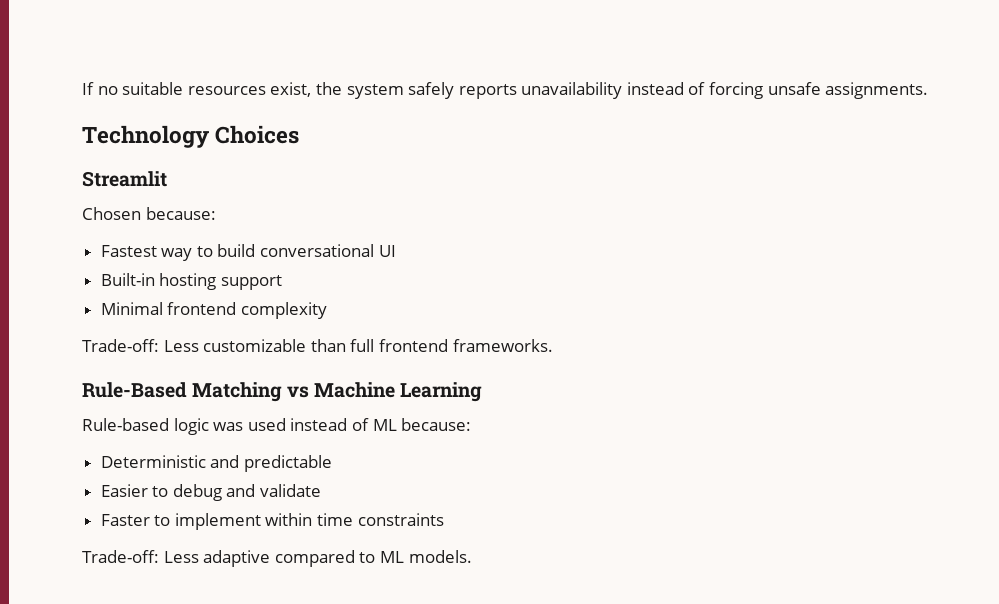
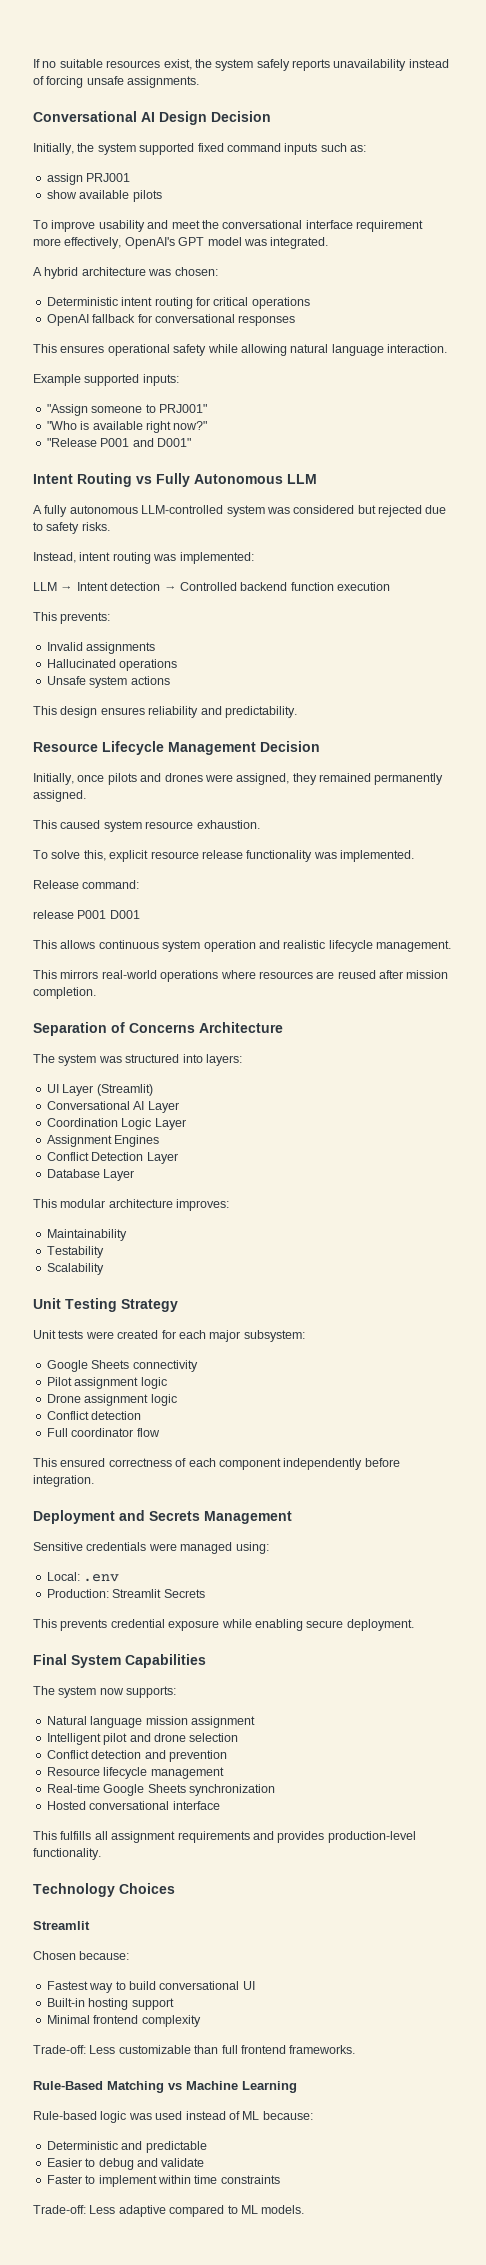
+ Conversational AI Design Decision
+ Initially, the system supported fixed command inputs such as:
+ assign PRJ001
+ show available pilots
+ To improve usability and meet the conversational interface requirement more effectively, OpenAI's GPT model was integrated.
+ A hybrid architecture was chosen:
+ Deterministic intent routing for critical operations
+ OpenAI fallback for conversational responses
+ This ensures operational safety while allowing natural language interaction.
+ Example supported inputs:
+ "Assign someone to PRJ001"
+ "Who is available right now?"
+ "Release P001 and D001"
+ Intent Routing vs Fully Autonomous LLM
+ A fully autonomous LLM-controlled system was considered but rejected due to safety risks.
+ Instead, intent routing was implemented:
+ LLM → Intent detection → Controlled backend function execution
+ This prevents:
+ Invalid assignments
+ Hallucinated operations
+ Unsafe system actions
+ This design ensures reliability and predictability.
+ Resource Lifecycle Management Decision
+ Initially, once pilots and drones were assigned, they remained permanently assigned.
+ This caused system resource exhaustion.
+ To solve this, explicit resource release functionality was implemented.
+ Release command:
+ release P001 D001
+ This allows continuous system operation and realistic lifecycle management.
+ This mirrors real-world operations where resources are reused after mission completion.
+ Separation of Concerns Architecture
+ The system was structured into layers:
+ UI Layer (Streamlit)
+ Conversational AI Layer
+ Coordination Logic Layer
+ Assignment Engines
+ Conflict Detection Layer
+ Database Layer
+ This modular architecture improves:
+ Maintainability
+ Testability
+ Scalability
+ Unit Testing Strategy
+ Unit tests were created for each major subsystem:
+ Google Sheets connectivity
+ Pilot assignment logic
+ Drone assignment logic
+ Conflict detection
+ Full coordinator flow
+ This ensured correctness of each component independently before integration.
+ Deployment and Secrets Management
+ Sensitive credentials were managed using:
+ Local: .env
+ Production: Streamlit Secrets
+ This prevents credential exposure while enabling secure deployment.
+ Final System Capabilities
+ The system now supports:
+ Natural language mission assignment
+ Intelligent pilot and drone selection
+ Conflict detection and prevention
+ Resource lifecycle management
+ Real-time Google Sheets synchronization
+ Hosted conversational interface
+ This fulfills all assignment requirements and provides production-level functionality.

